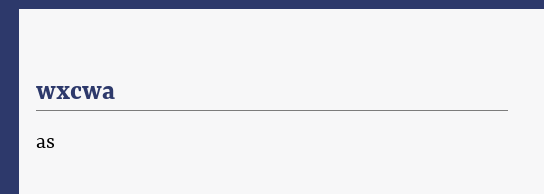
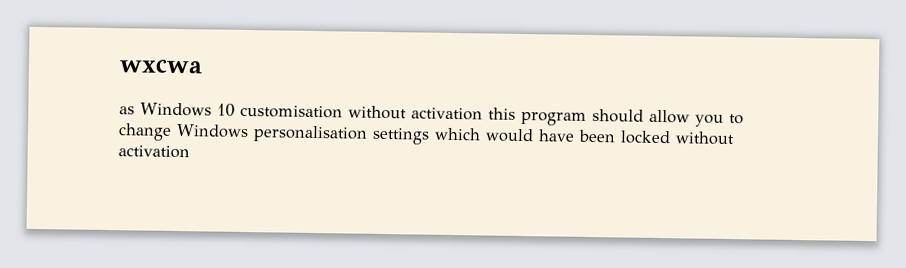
- as
+ as Windows 10 customisation without activation this program should allow you to change Windows personalisation settings which would have been locked without activation

